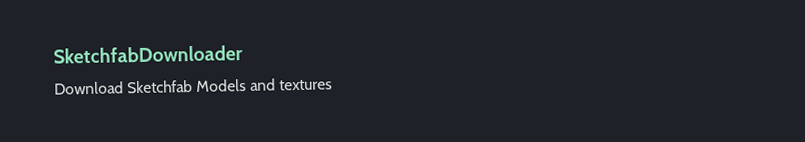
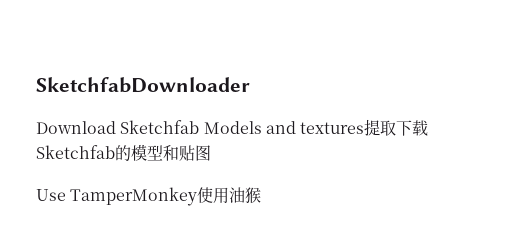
- Download Sketchfab Models and textures
+ Download Sketchfab Models and textures提取下载Sketchfab的模型和贴图
+ Use TamperMonkey使用油猴

